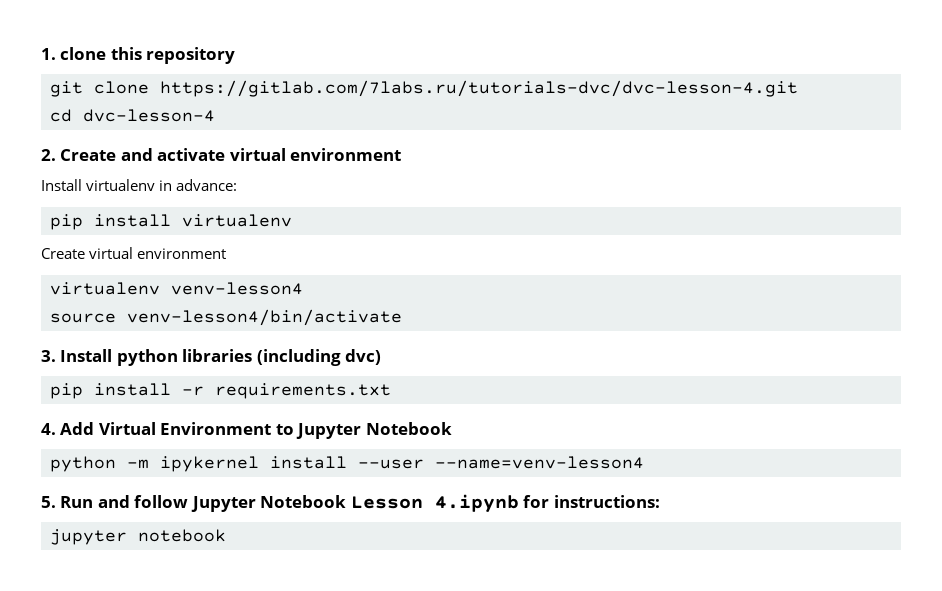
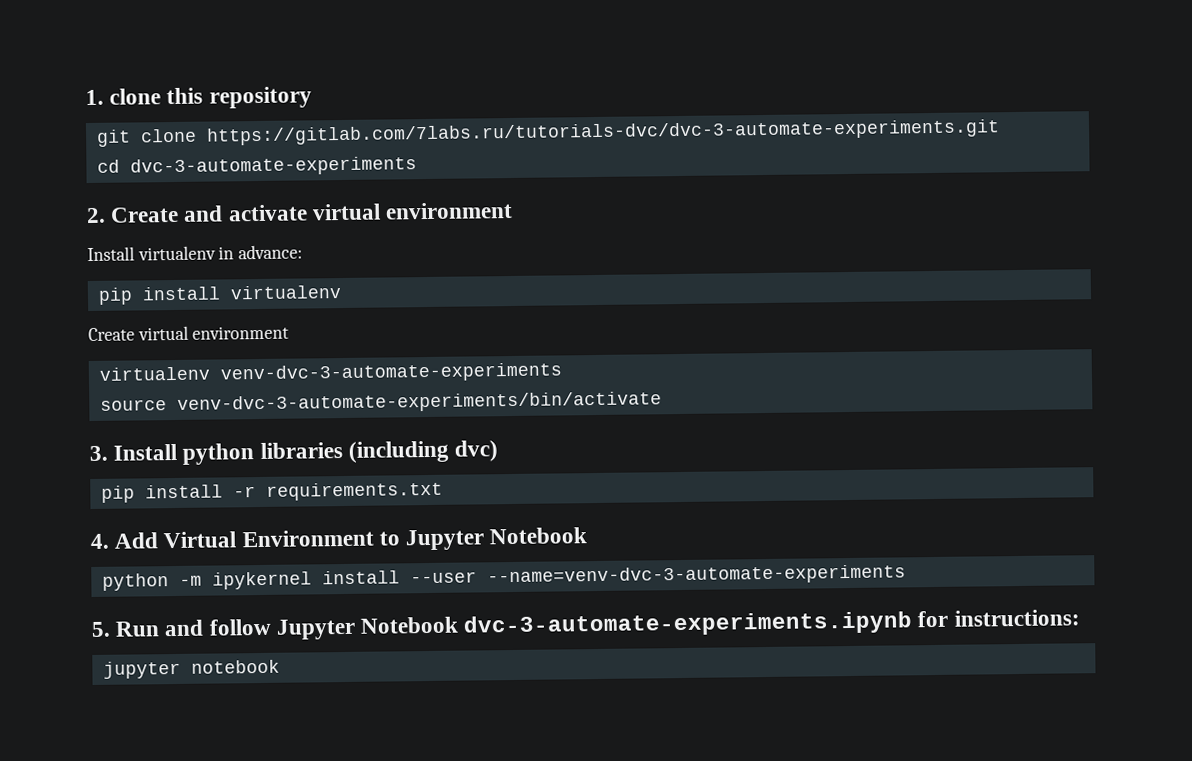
- git clone https://gitlab.com/7labs.ru/tutorials-dvc/dvc-lesson-4.git
+ git clone https://gitlab.com/7labs.ru/tutorials-dvc/dvc-3-automate-experiments.git
- cd dvc-lesson-4
+ cd dvc-3-automate-experiments
- virtualenv venv-lesson4
+ virtualenv venv-dvc-3-automate-experiments
- source venv-lesson4/bin/activate
+ source venv-dvc-3-automate-experiments/bin/activate
- python -m ipykernel install --user --name=venv-lesson4
+ python -m ipykernel install --user --name=venv-dvc-3-automate-experiments
- 5. Run and follow Jupyter Notebook Lesson 4.ipynb for instructions:
+ 5. Run and follow Jupyter Notebook dvc-3-automate-experiments.ipynb for instructions:

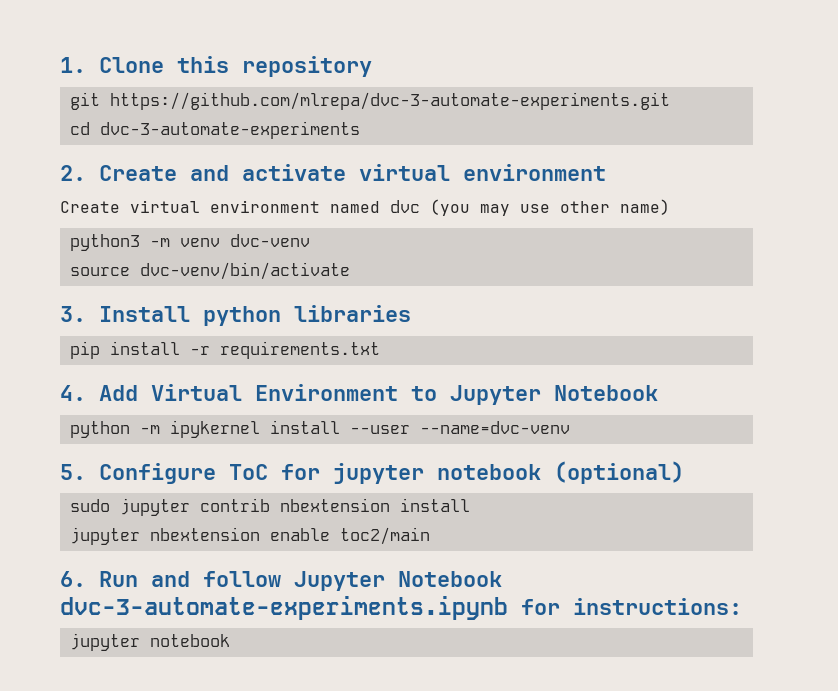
- 1. clone this repository
+ 1. Clone this repository
- git clone https://gitlab.com/7labs.ru/tutorials-dvc/dvc-3-automate-experiments.git
+ git https://github.com/mlrepa/dvc-3-automate-experiments.git
- Install virtualenv in advance:
- pip install virtualenv
- Create virtual environment
- virtualenv venv-dvc-3-automate-experiments
+ Create virtual environment named dvc (you may use other name)
+ python3 -m venv dvc-venv
- source venv-dvc-3-automate-experiments/bin/activate
+ source dvc-venv/bin/activate
- 3. Install python libraries (including dvc)
+ 3. Install python libraries
- python -m ipykernel install --user --name=venv-dvc-3-automate-experiments
+ python -m ipykernel install --user --name=dvc-venv
- 5. Run and follow Jupyter Notebook dvc-3-automate-experiments.ipynb for instructions:
+ 5. Configure ToC for jupyter notebook (optional)
+ sudo jupyter contrib nbextension install
+ jupyter nbextension enable toc2/main
+ 6. Run and follow Jupyter Notebook dvc-3-automate-experiments.ipynb for instructions:

